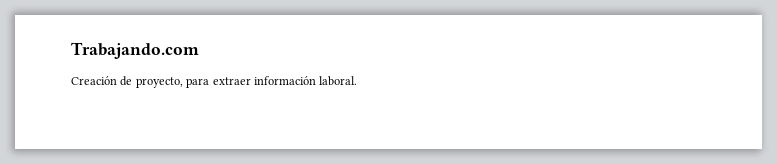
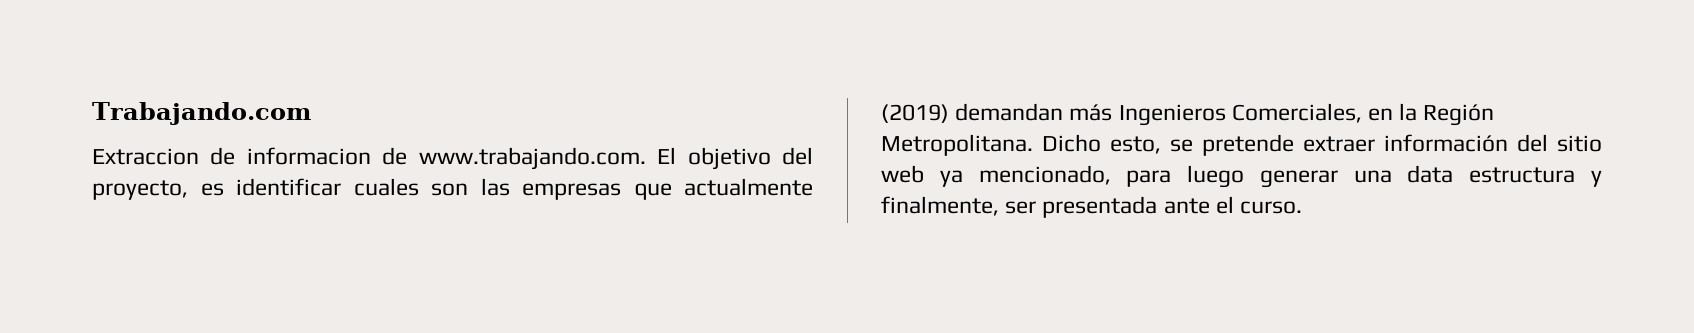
- Creación de proyecto, para extraer información laboral.
+ Extraccion de informacion de www.trabajando.com. El objetivo del proyecto, es identificar cuales son las empresas que actualmente (2019) demandan más Ingenieros Comerciales, en la Región Metropolitana. Dicho esto, se pretende extraer información del sitio web ya mencionado, para luego generar una data estructura y finalmente, ser presentada ante el curso.

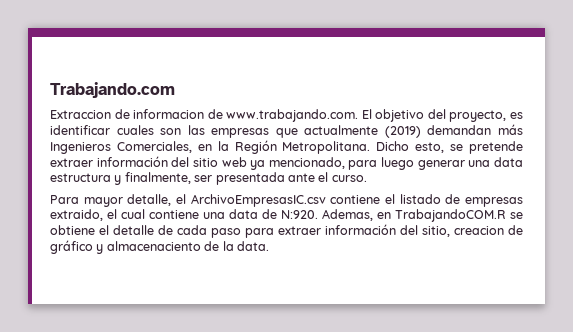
+ Para mayor detalle, el ArchivoEmpresasIC.csv contiene el listado de empresas extraido, el cual contiene una data de N:920. Ademas, en TrabajandoCOM.R se obtiene el detalle de cada paso para extraer información del sitio, creacion de gráfico y almacenaciento de la data.

